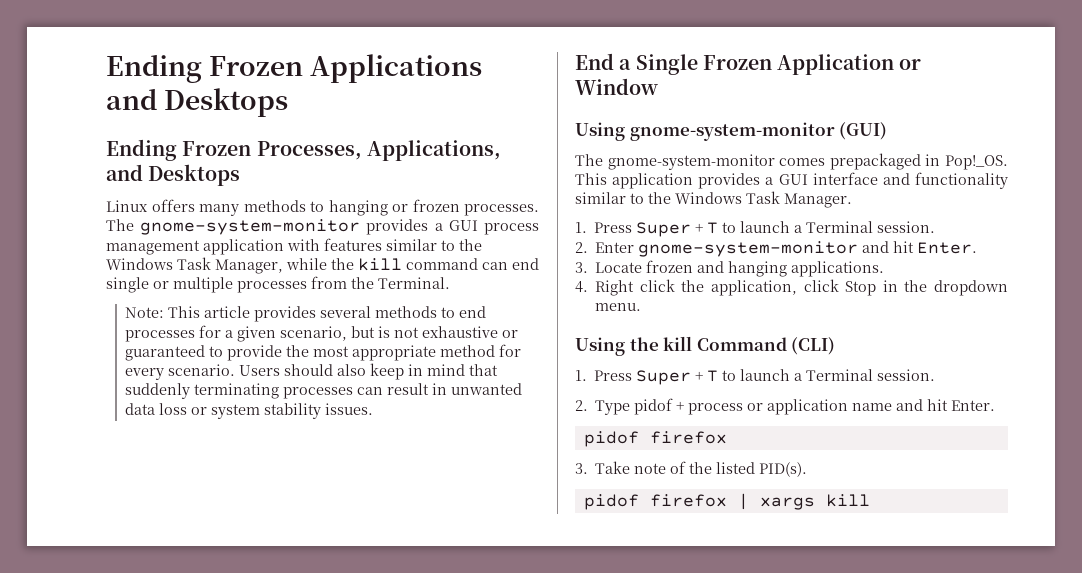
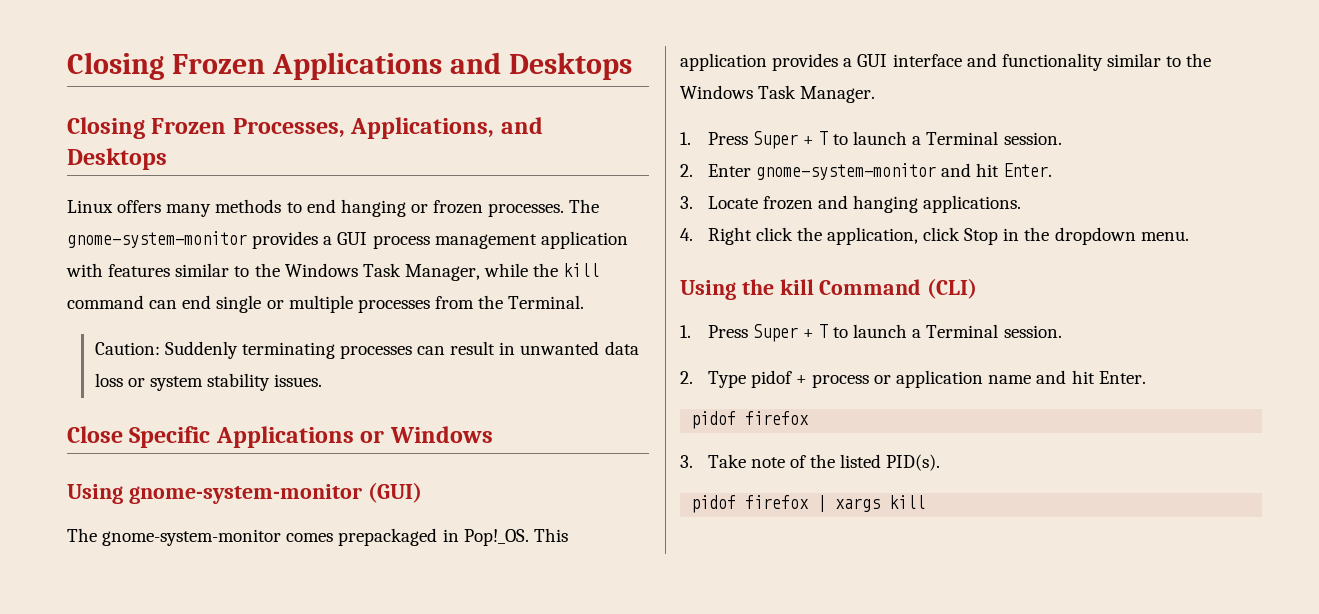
- Ending Frozen Applications and Desktops
+ Closing Frozen Applications and Desktops
- Ending Frozen Processes, Applications, and Desktops
+ Closing Frozen Processes, Applications, and Desktops
- Linux offers many methods to hanging or frozen processes.
+ Linux offers many methods to end hanging or frozen processes.
- Note: This article provides several methods to end processes for a given scenario, but is not exhaustive or guaranteed to provide the most appropriate method for every scenario. Users should also keep in mind that suddenly terminating processes can result in unwanted data loss or system stability issues.
+ Caution: Suddenly terminating processes can result in unwanted data loss or system stability issues.
- End a Single Frozen Application or Window
+ Close Specific Applications or Windows

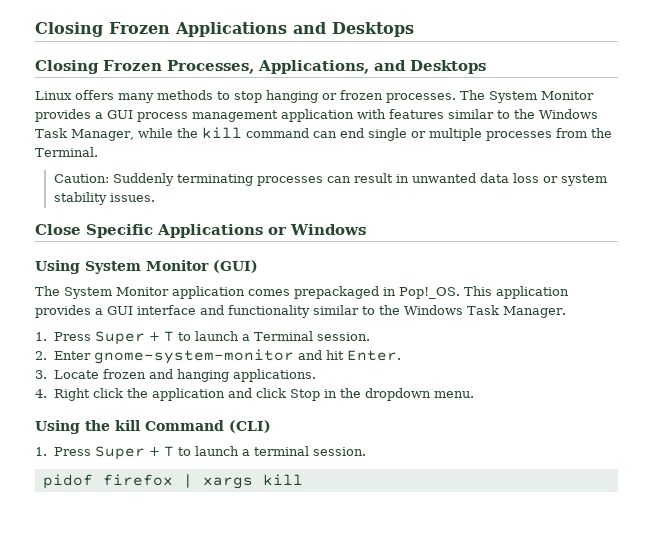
- Linux offers many methods to end hanging or frozen processes.
+ Linux offers many methods to stop hanging or frozen processes.
- The gnome-system-monitor provides a GUI process management application with features similar to the Windows Task Manager, while the kill command can end single or multiple processes from the Terminal.
+ The System Monitor provides a GUI process management application with features similar to the Windows Task Manager, while the kill command can end single or multiple processes from the Terminal.
- Using gnome-system-monitor (GUI)
+ Using System Monitor (GUI)
- The gnome-system-monitor comes prepackaged in Pop!_OS.
+ The System Monitor application comes prepackaged in Pop!_OS.
- 4. Right click the application, click Stop in the dropdown menu.
+ 4. Right click the application and click Stop in the dropdown menu.
  Using the kill Command (CLI)
- 1. Press Super + T to launch a Terminal session.
- 2. Type pidof + process or application name and hit Enter.
- pidof firefox
- 3. Take note of the listed PID(s).
+ 1. Press Super + T to launch a terminal session.

